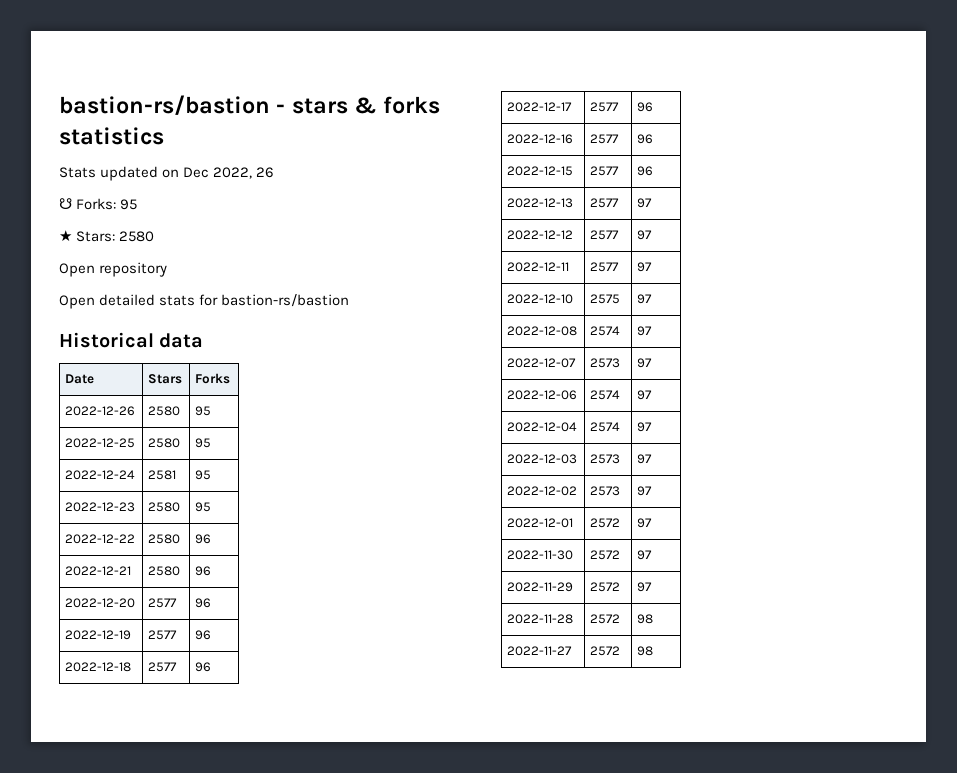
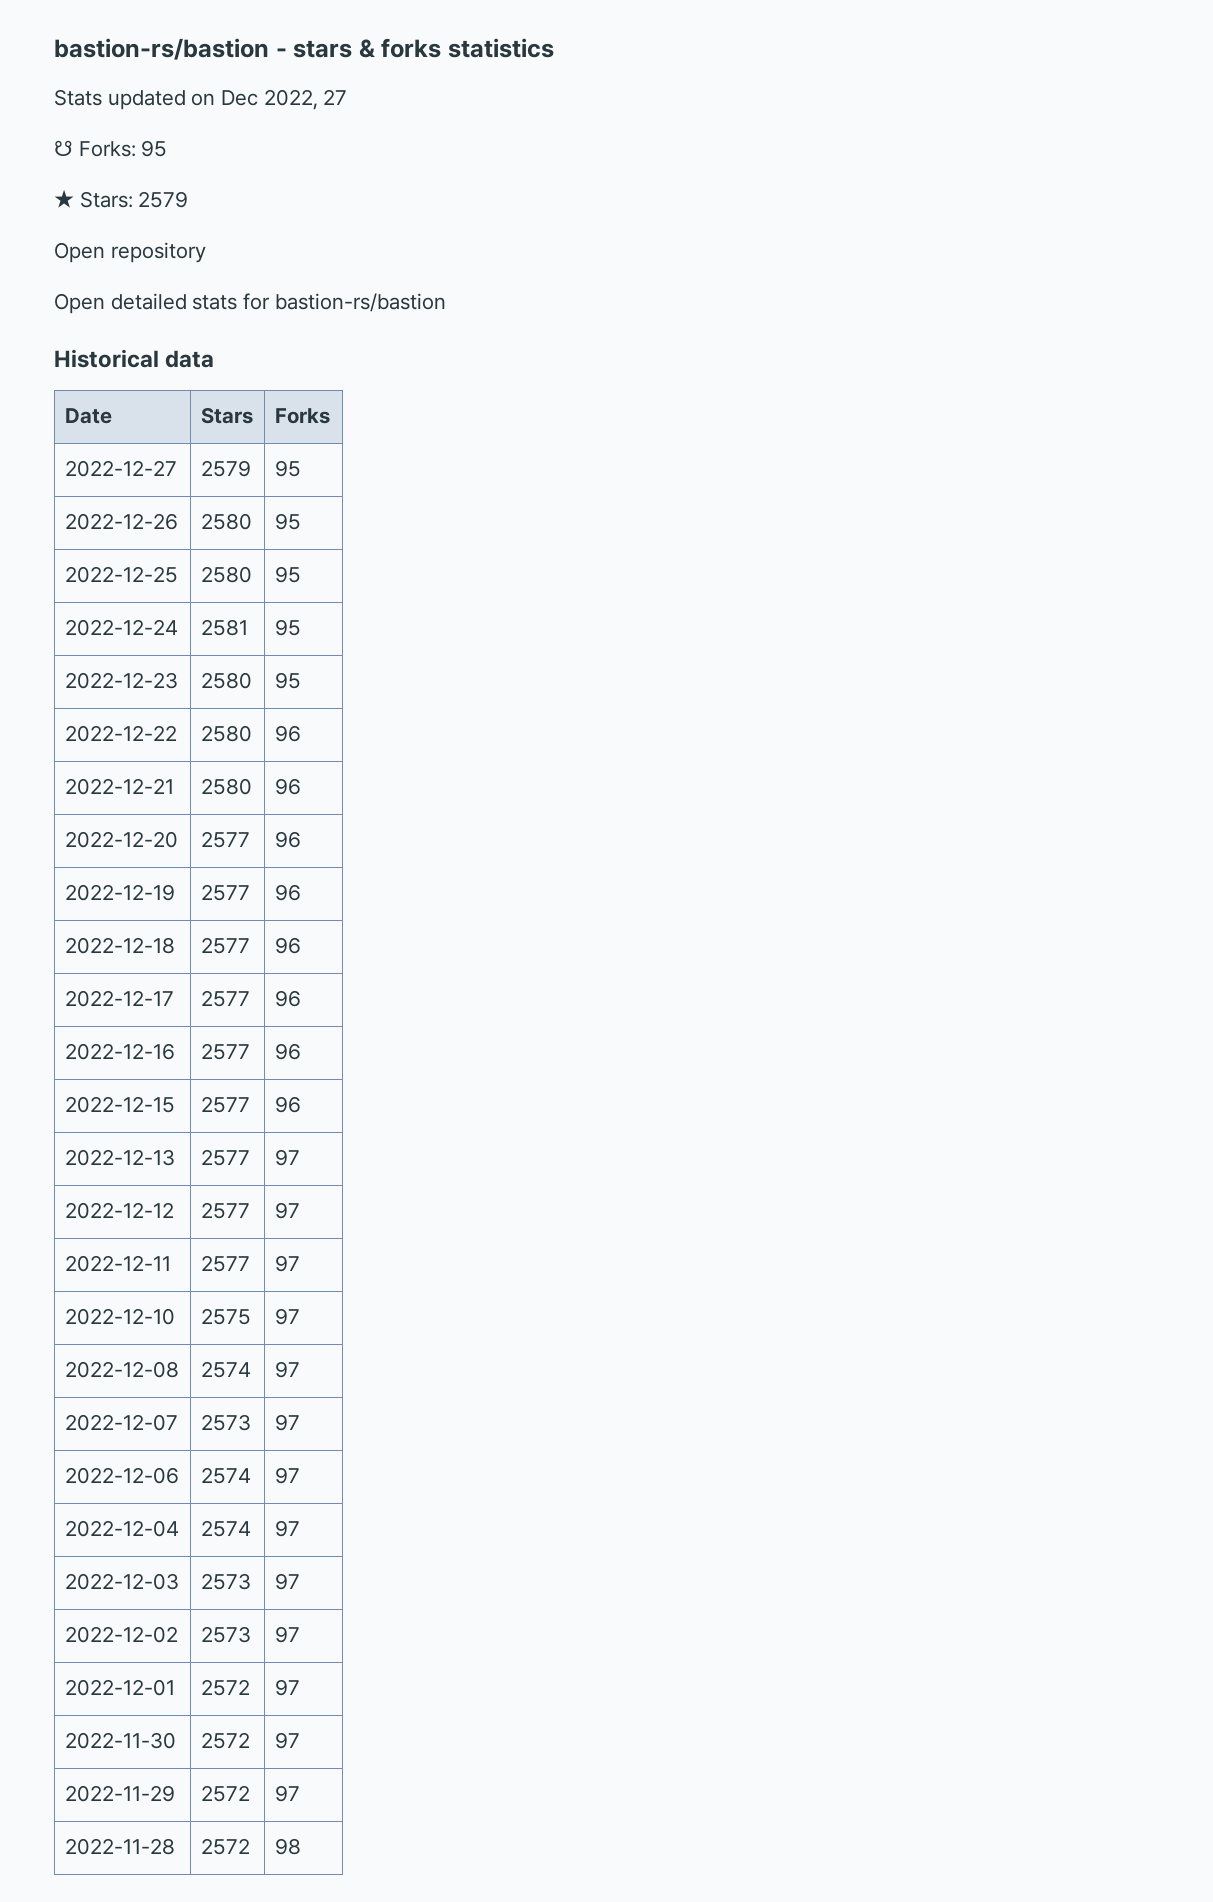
- Stats updated on Dec 2022, 26
+ Stats updated on Dec 2022, 27
- ★ Stars: 2580
+ ★ Stars: 2579
+ 2022-12-27 | 2579 | 95
- 2022-11-27 | 2572 | 98

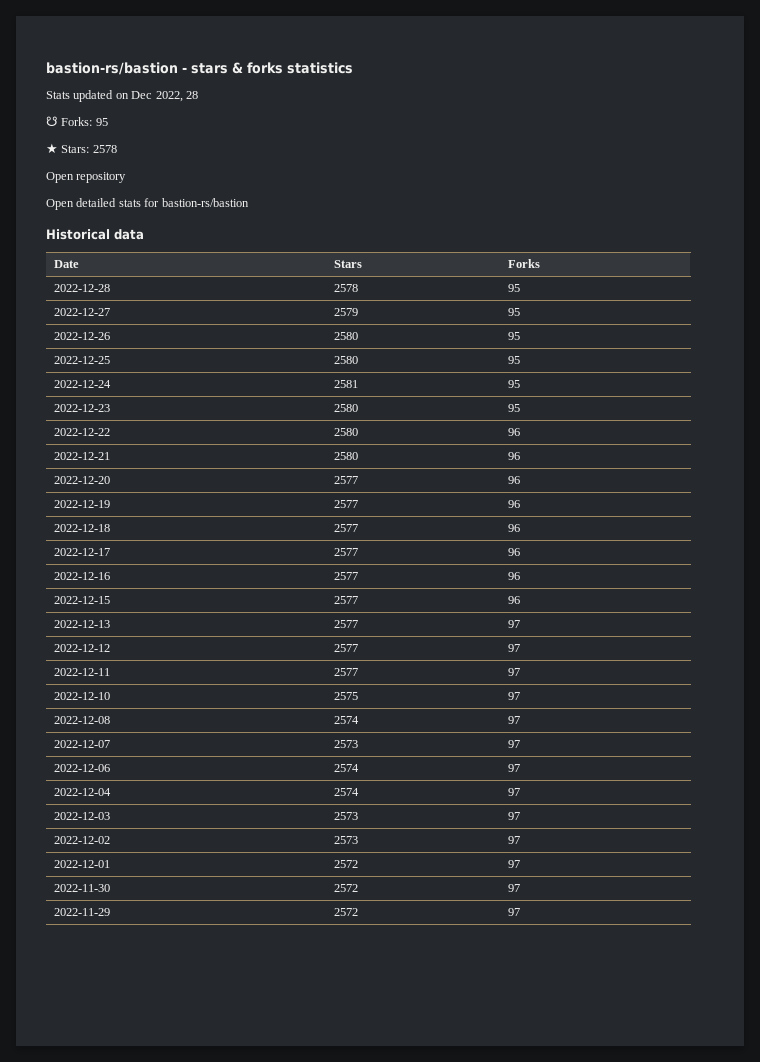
- Stats updated on Dec 2022, 27
+ Stats updated on Dec 2022, 28
- ★ Stars: 2579
+ ★ Stars: 2578
+ 2022-12-28 | 2578 | 95
- 2022-11-28 | 2572 | 98

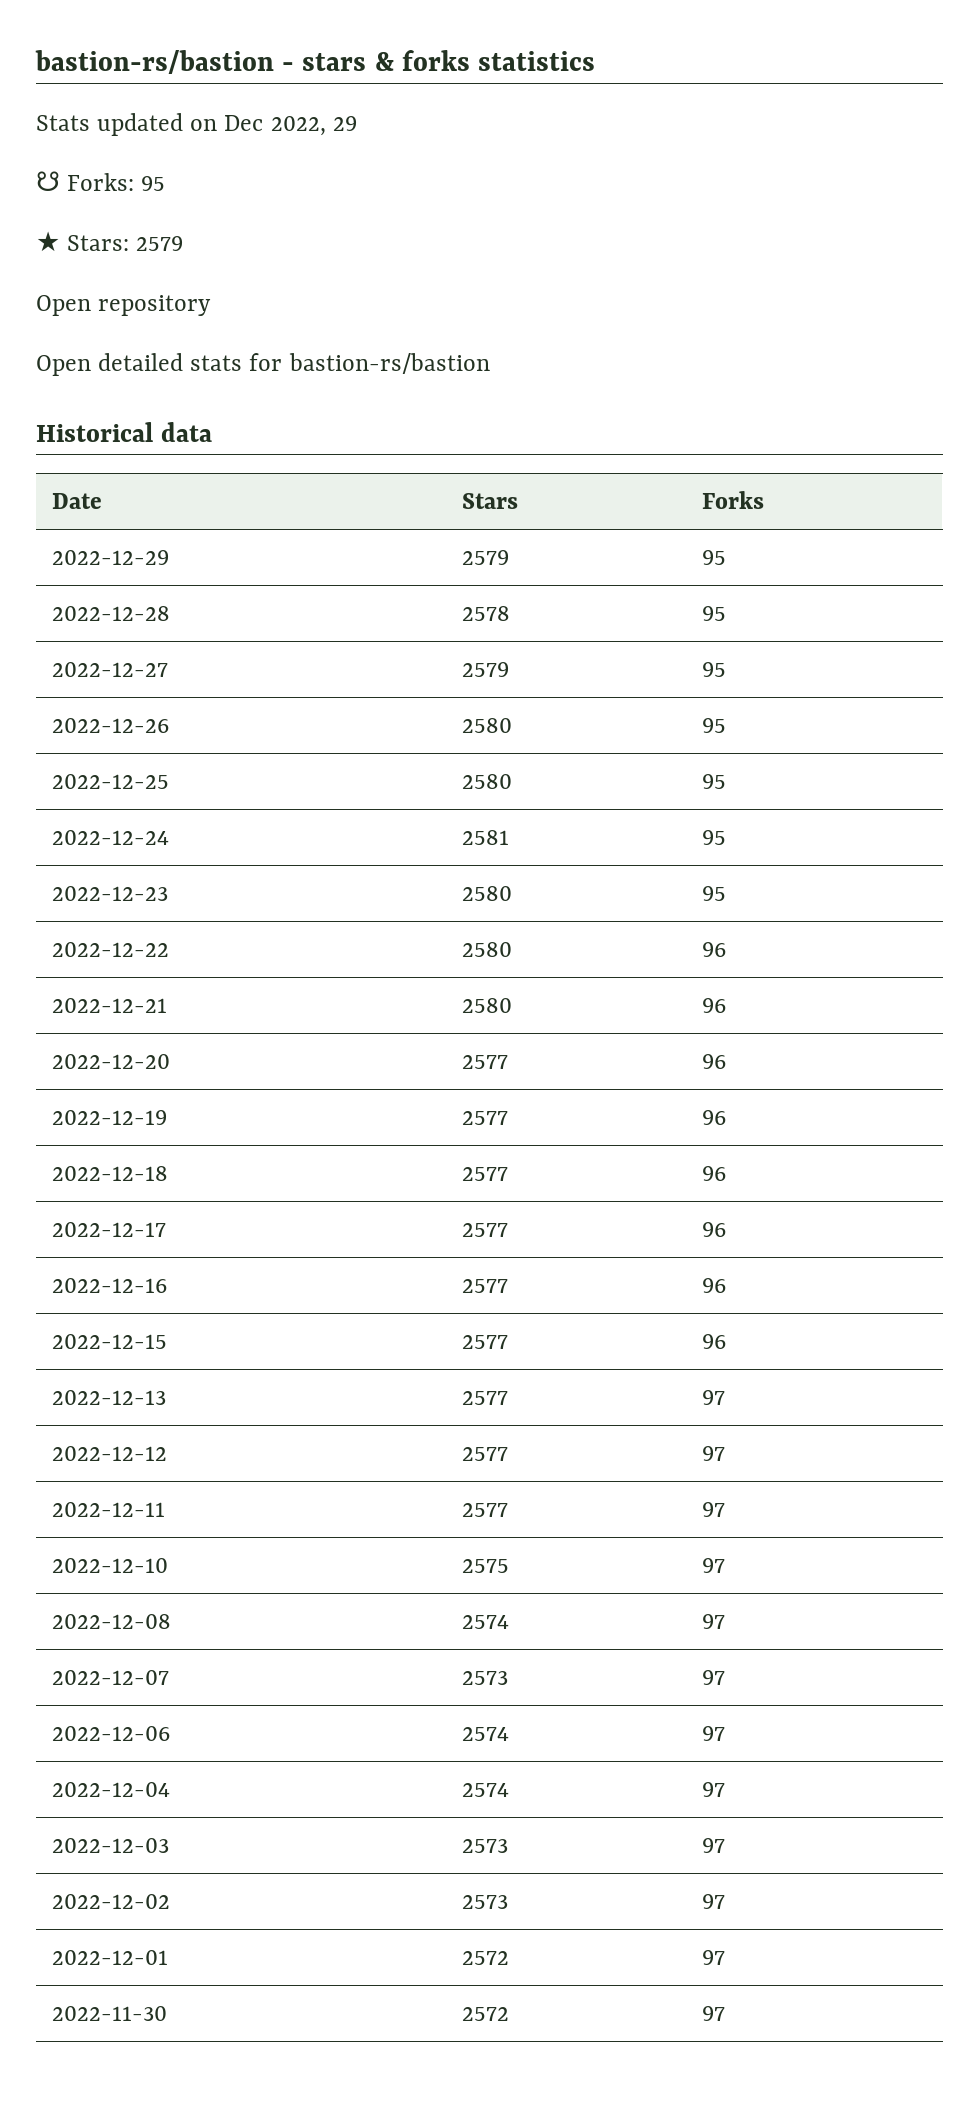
- Stats updated on Dec 2022, 28
+ Stats updated on Dec 2022, 29
- ★ Stars: 2578
+ ★ Stars: 2579
+ 2022-12-29 | 2579 | 95
- 2022-11-29 | 2572 | 97

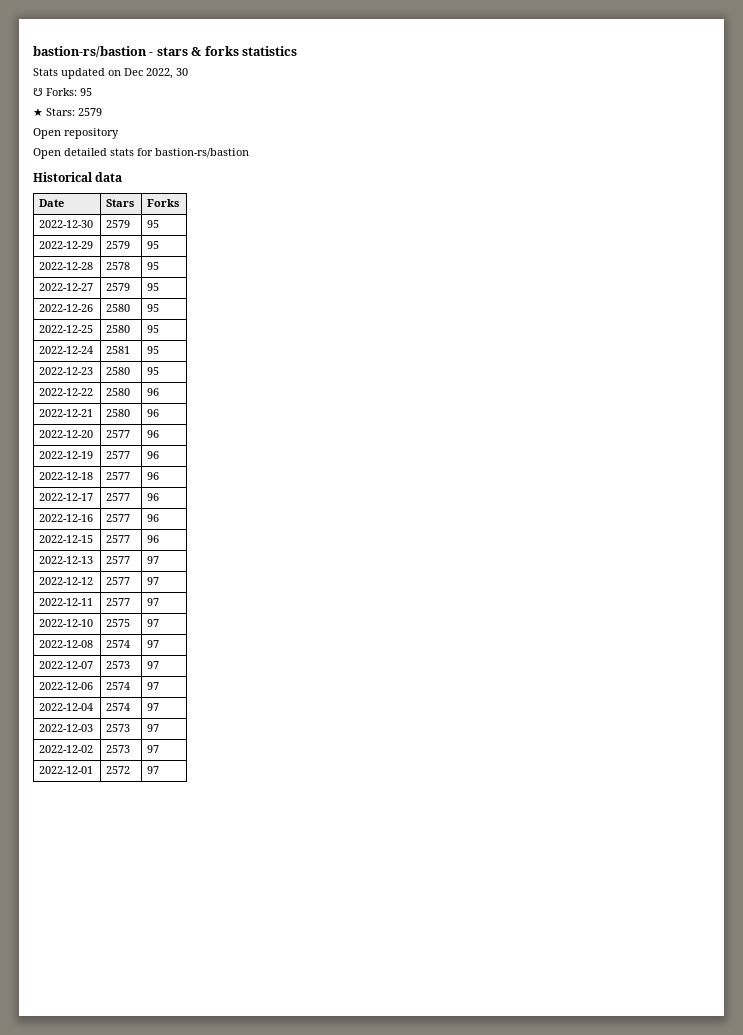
- Stats updated on Dec 2022, 29
+ Stats updated on Dec 2022, 30
+ 2022-12-30 | 2579 | 95
- 2022-11-30 | 2572 | 97

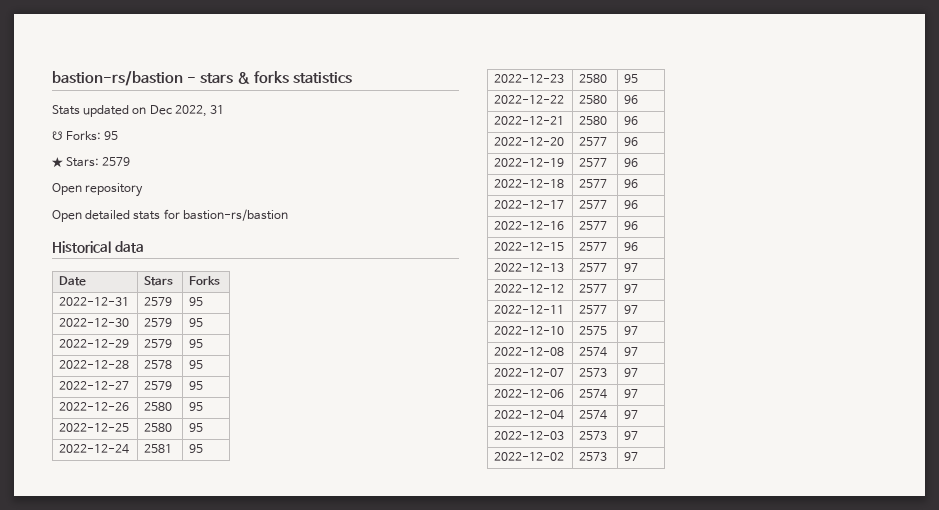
- Stats updated on Dec 2022, 30
+ Stats updated on Dec 2022, 31
+ 2022-12-31 | 2579 | 95
- 2022-12-01 | 2572 | 97

